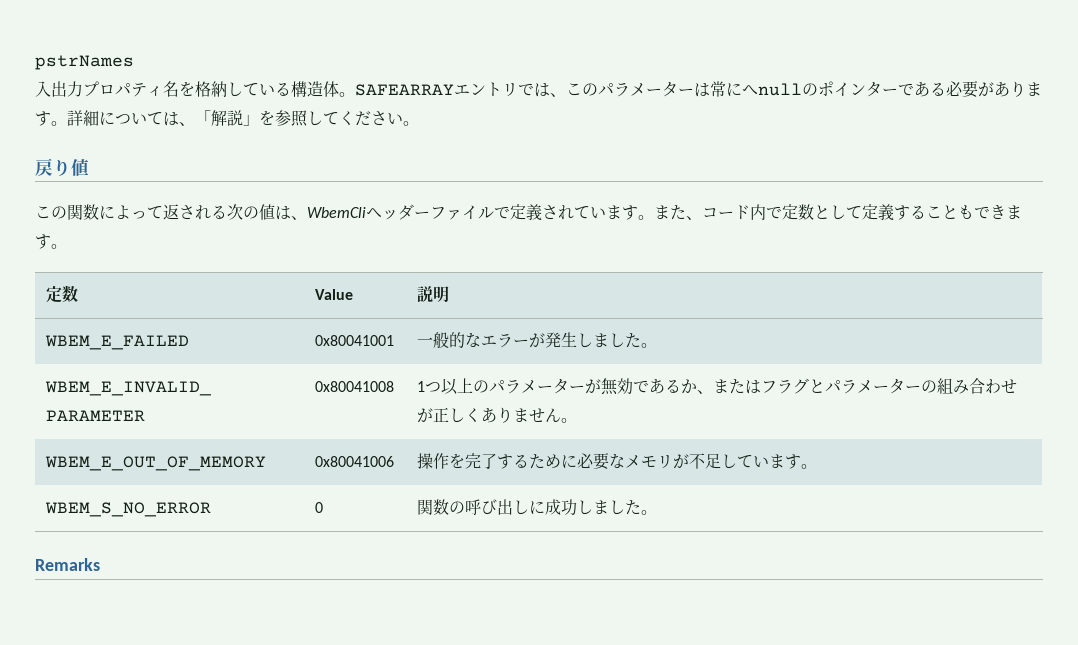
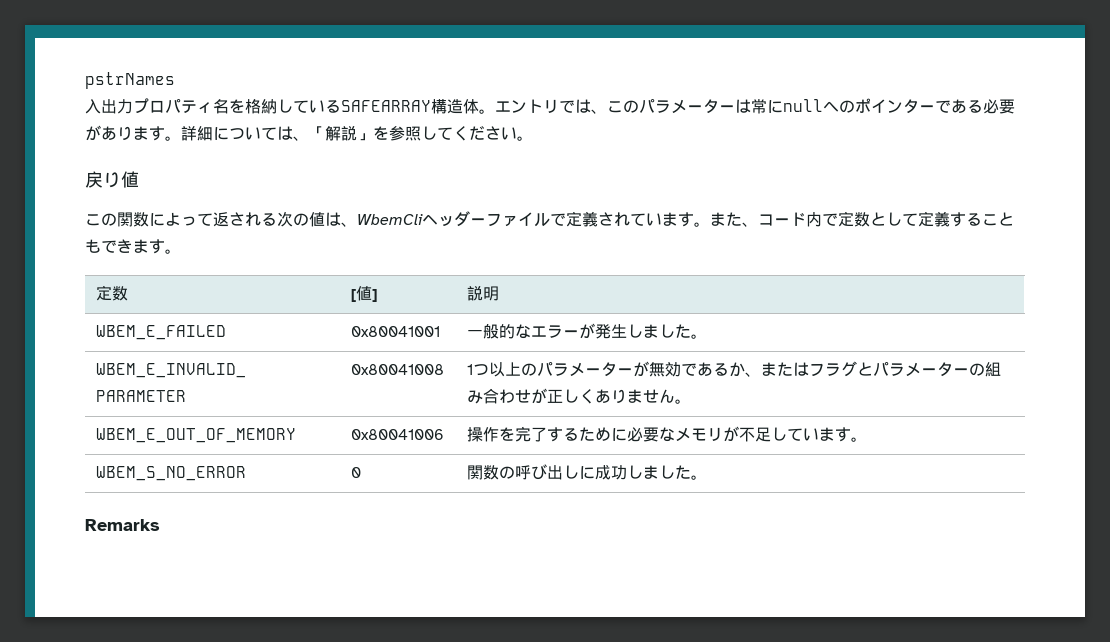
- 入出力プロパティ名を格納している構造体。
+ 入出力プロパティ名を格納しているSAFEARRAY構造体。
- SAFEARRAYエントリでは、このパラメーターは常にへnullのポインターである必要があります。
+ エントリでは、このパラメーターは常にnullへのポインターである必要があります。
- 定数 | Value | 説明
+ 定数 | [値] | 説明

